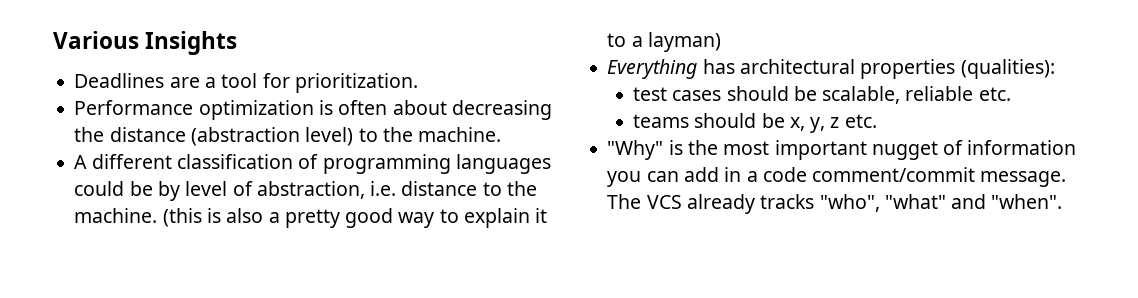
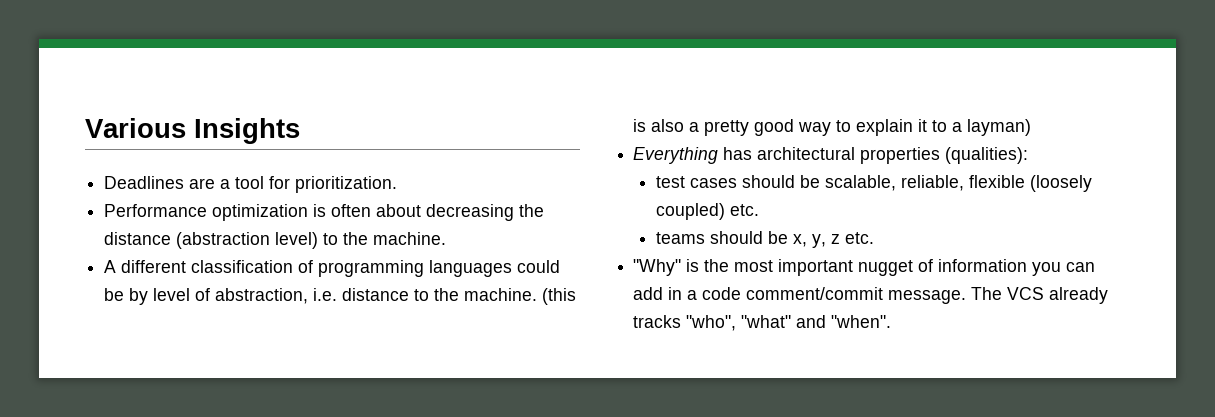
- test cases should be scalable, reliable etc.
+ test cases should be scalable, reliable, flexible (loosely coupled) etc.

